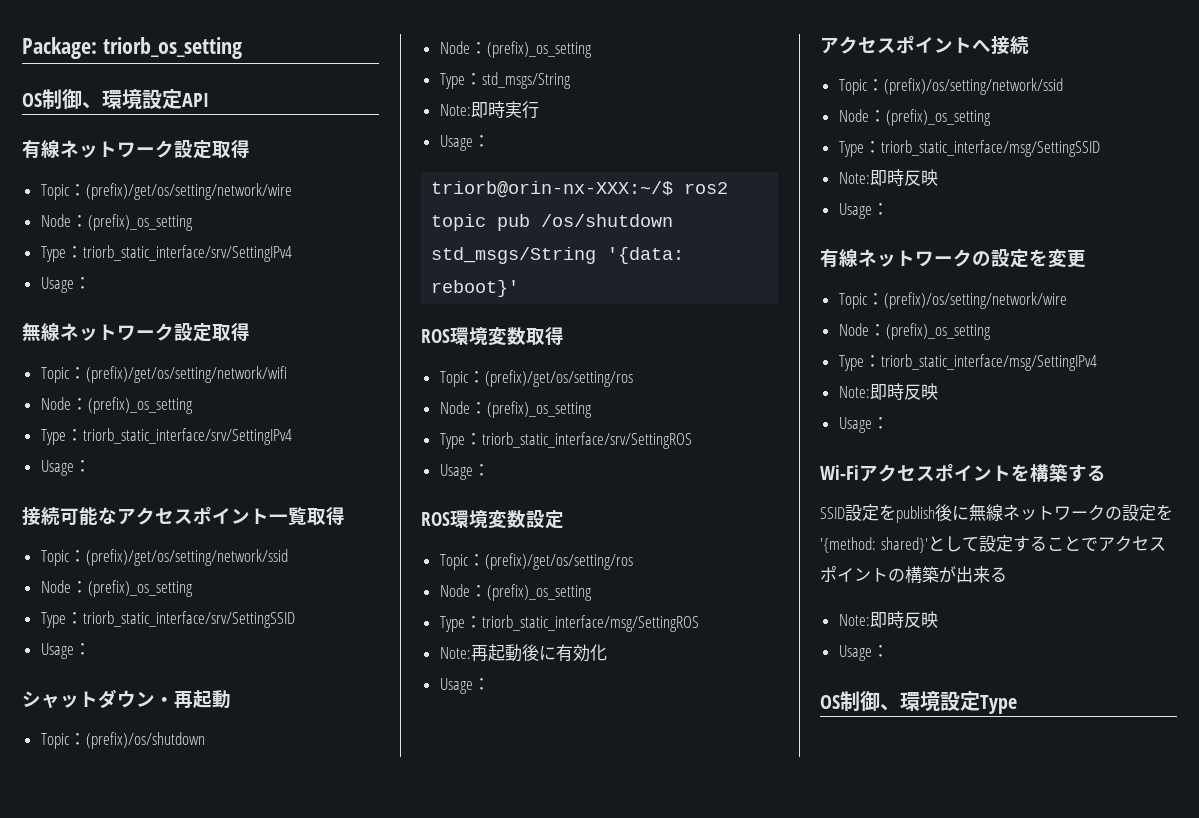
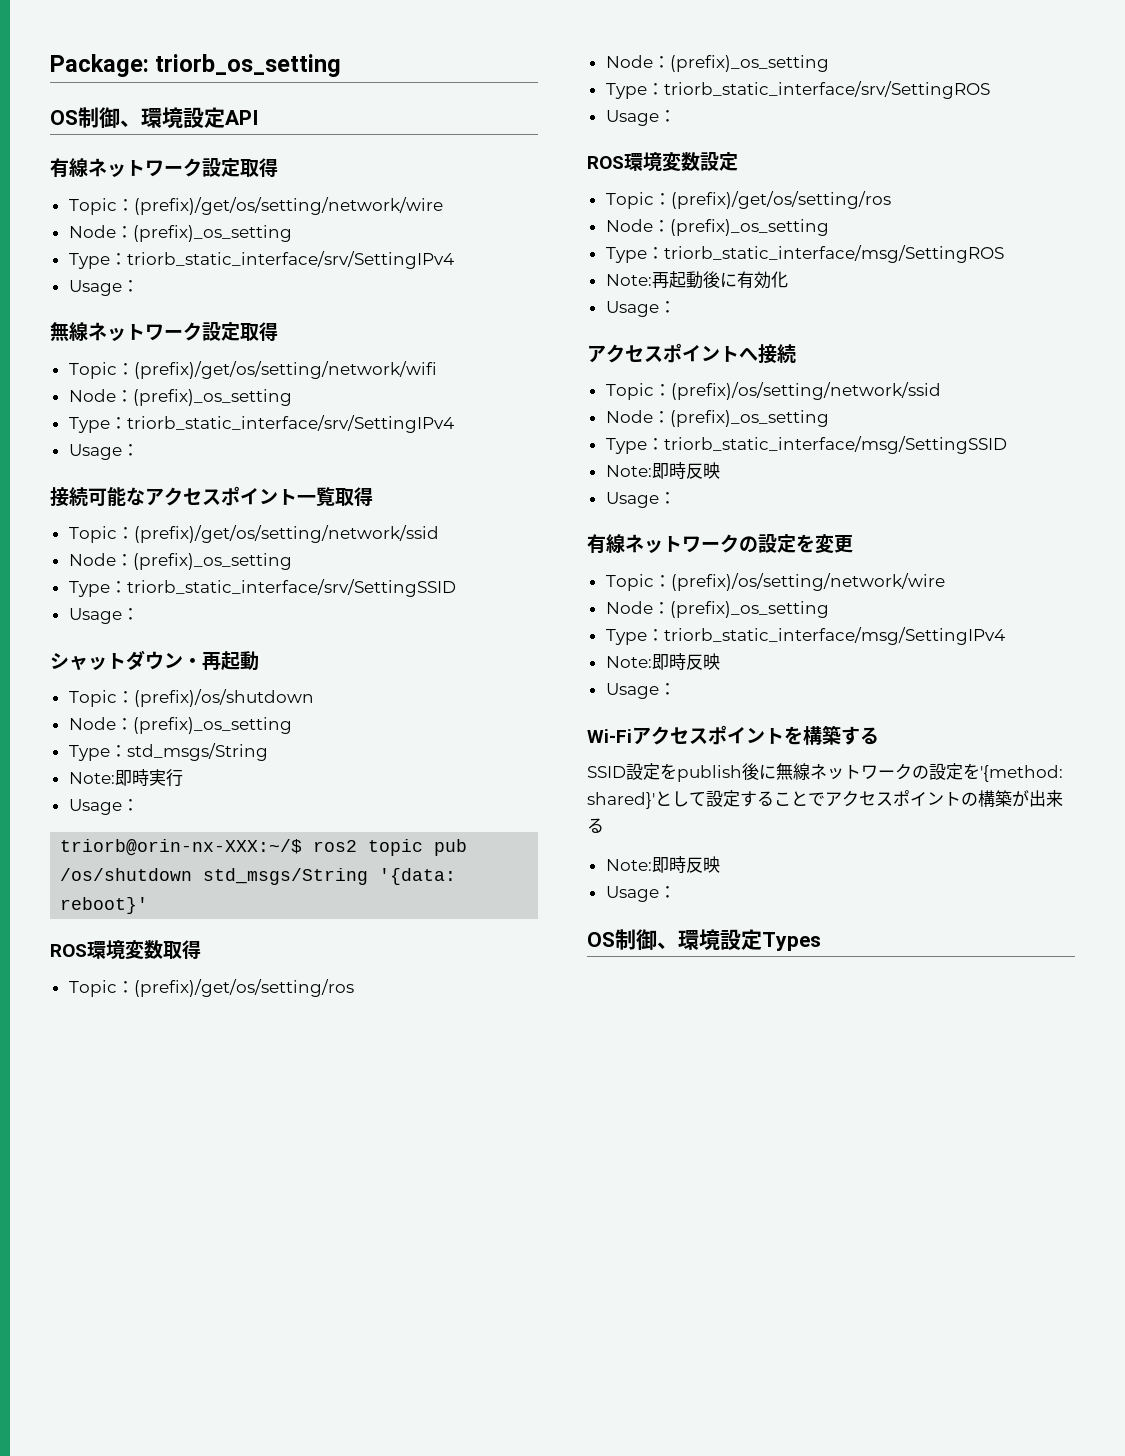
- OS制御、環境設定Type
+ OS制御、環境設定Types

